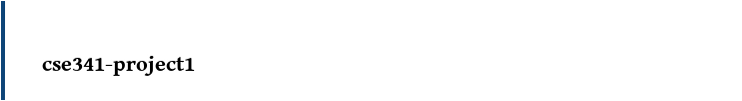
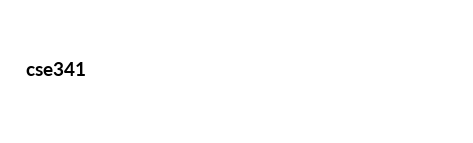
- cse341-project1
+ cse341

